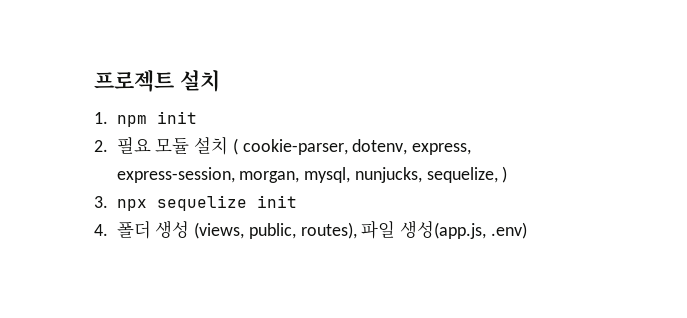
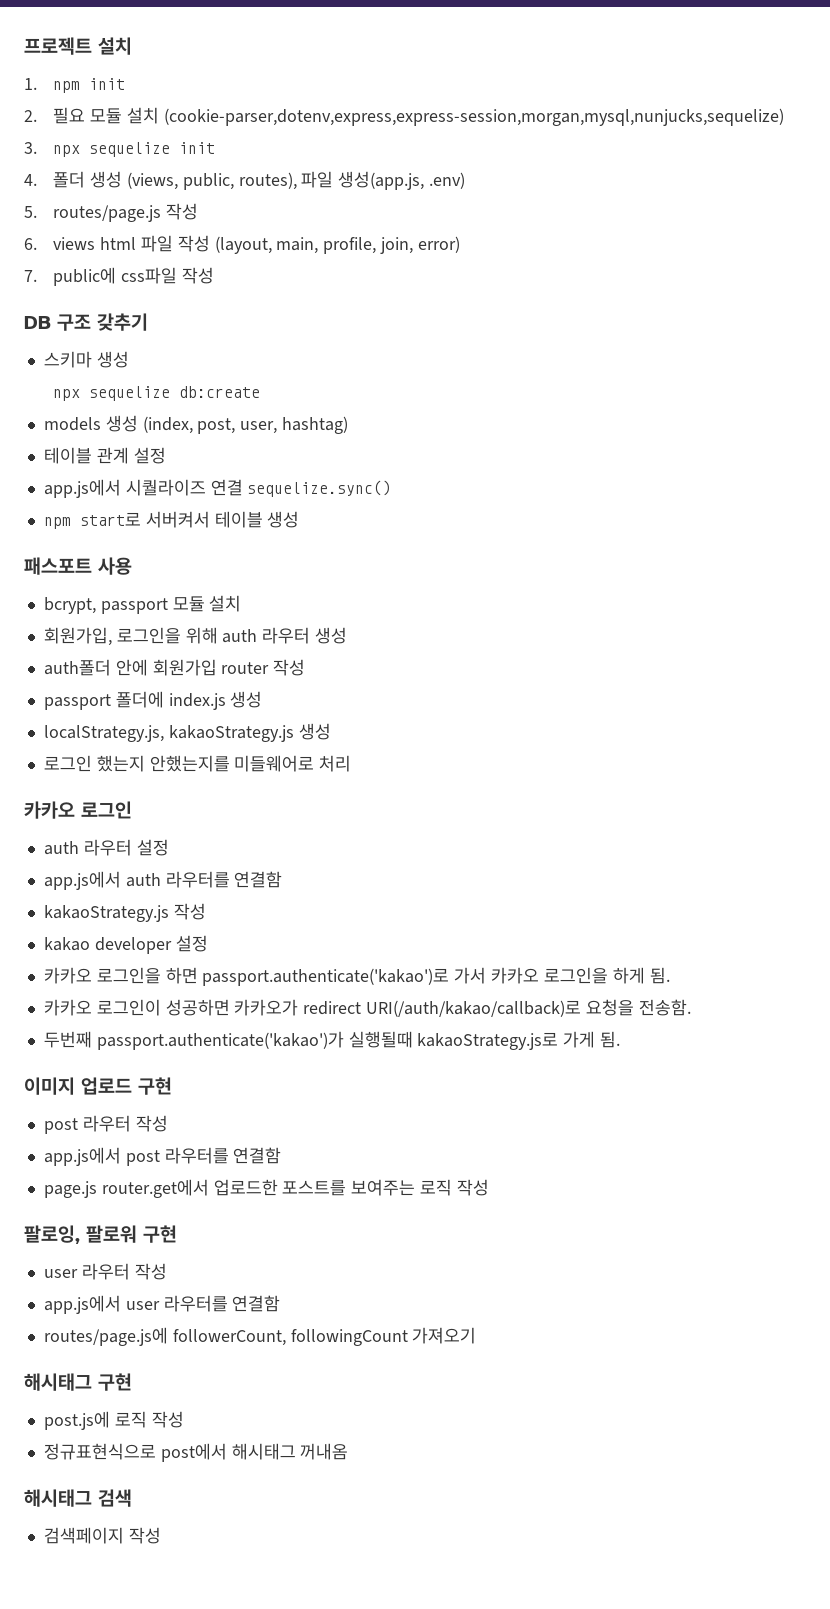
- 2. 필요 모듈 설치 ( cookie-parser, dotenv, express, express-session, morgan, mysql, nunjucks, sequelize, )
+ 2. 필요 모듈 설치 (cookie-parser,dotenv,express,express-session,morgan,mysql,nunjucks,sequelize)
+ 5. routes/page.js 작성
+ 6. views html 파일 작성 (layout, main, profile, join, error)
+ 7. public에 css파일 작성
+ DB 구조 갖추기
+ 스키마 생성
+ npx sequelize db:create
+ models 생성 (index, post, user, hashtag)
+ 테이블 관계 설정
+ app.js에서 시퀄라이즈 연결 sequelize.sync()
+ npm start로 서버켜서 테이블 생성
+ 패스포트 사용
+ bcrypt, passport 모듈 설치
+ 회원가입, 로그인을 위해 auth 라우터 생성
+ auth폴더 안에 회원가입 router 작성
+ passport 폴더에 index.js 생성
+ localStrategy.js, kakaoStrategy.js 생성
+ 로그인 했는지 안했는지를 미들웨어로 처리
+ 카카오 로그인
+ auth 라우터 설정
+ app.js에서 auth 라우터를 연결함
+ kakaoStrategy.js 작성
+ kakao developer 설정
+ 카카오 로그인을 하면 passport.authenticate('kakao')로 가서 카카오 로그인을 하게 됨.
+ 카카오 로그인이 성공하면 카카오가 redirect URI(/auth/kakao/callback)로 요청을 전송함.
+ 두번째 passport.authenticate('kakao')가 실행될때 kakaoStrategy.js로 가게 됨.
+ 이미지 업로드 구현
+ post 라우터 작성
+ app.js에서 post 라우터를 연결함
+ page.js router.get에서 업로드한 포스트를 보여주는 로직 작성
+ 팔로잉, 팔로워 구현
+ user 라우터 작성
+ app.js에서 user 라우터를 연결함
+ routes/page.js에 followerCount, followingCount 가져오기
+ 해시태그 구현
+ post.js에 로직 작성
+ 정규표현식으로 post에서 해시태그 꺼내옴
+ 해시태그 검색
+ 검색페이지 작성

